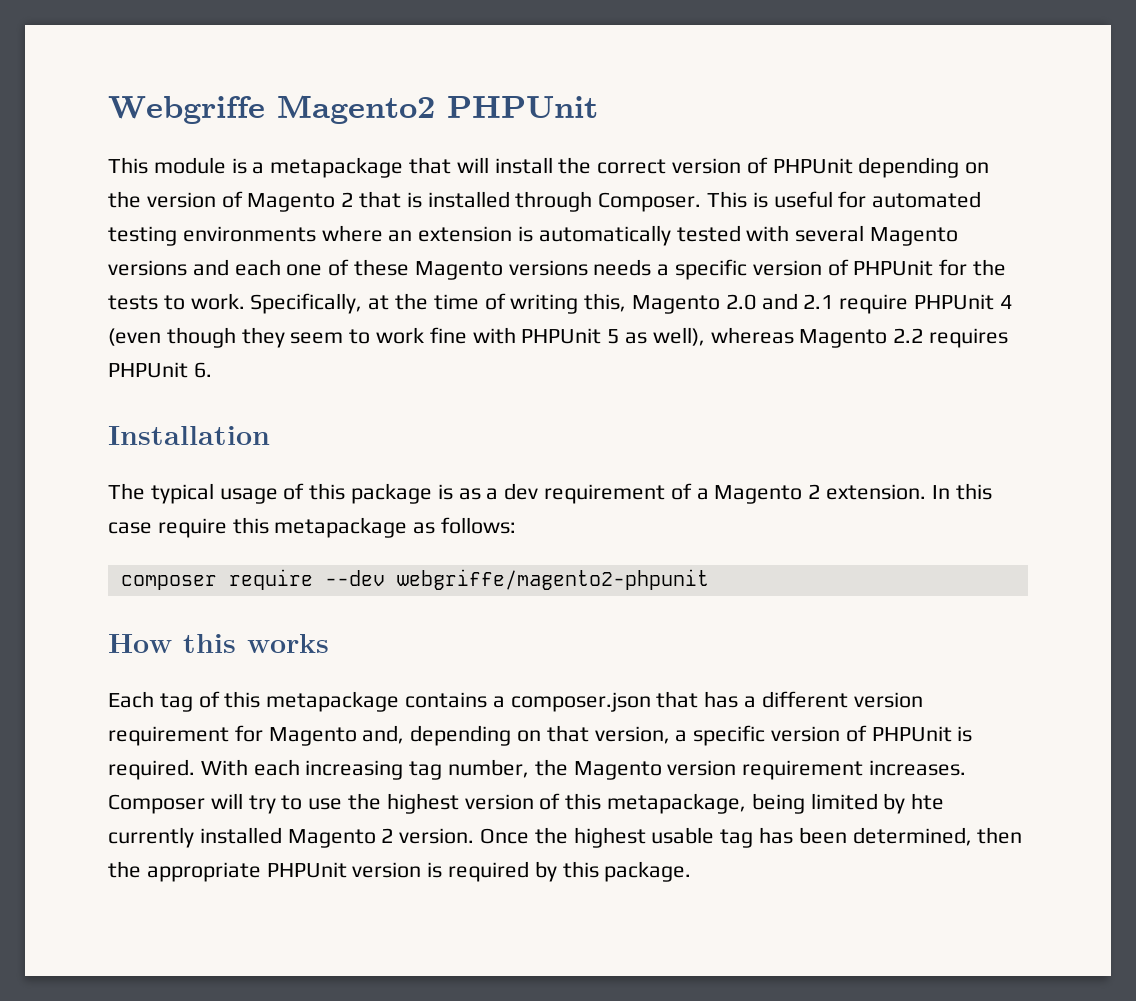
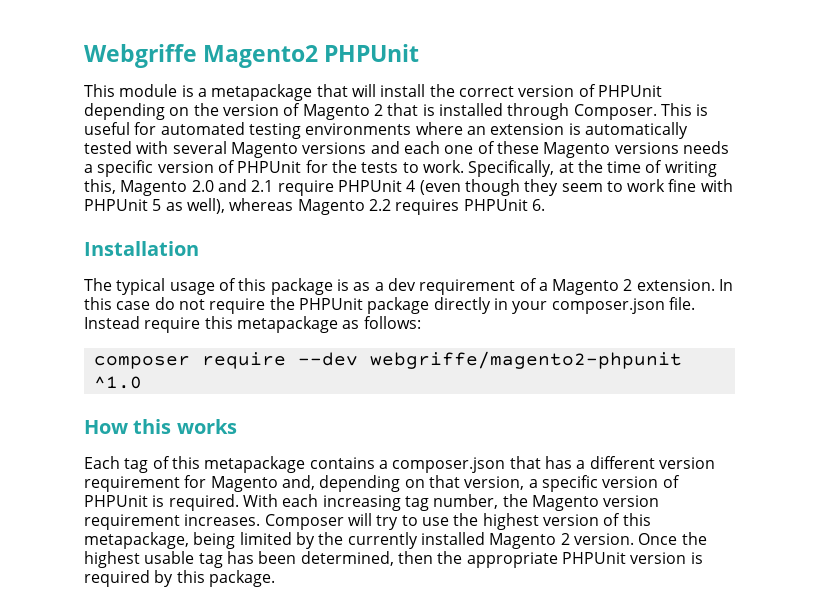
- In this case require this metapackage as follows:
+ In this case do not require the PHPUnit package directly in your composer.json file. Instead require this metapackage as follows:
- composer require --dev webgriffe/magento2-phpunit
+ composer require --dev webgriffe/magento2-phpunit ^1.0
- Composer will try to use the highest version of this metapackage, being limited by hte currently installed Magento 2 version.
+ Composer will try to use the highest version of this metapackage, being limited by the currently installed Magento 2 version.

